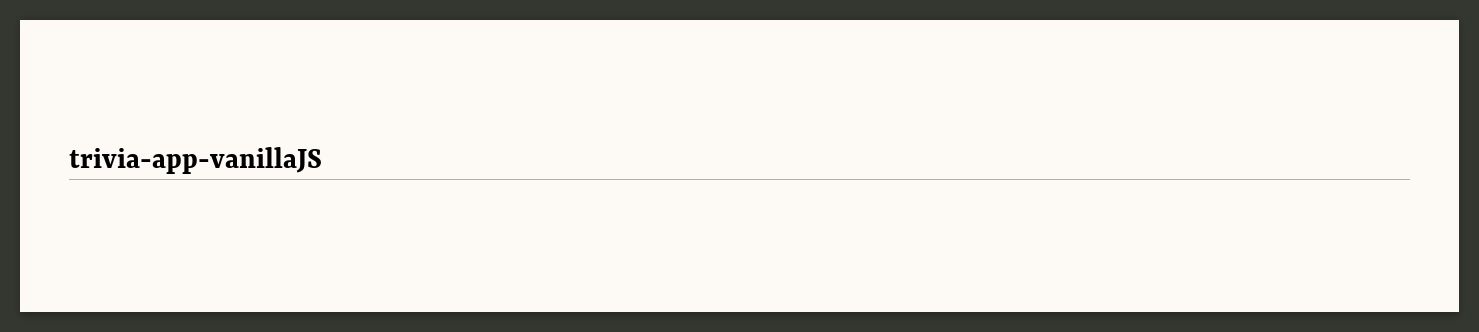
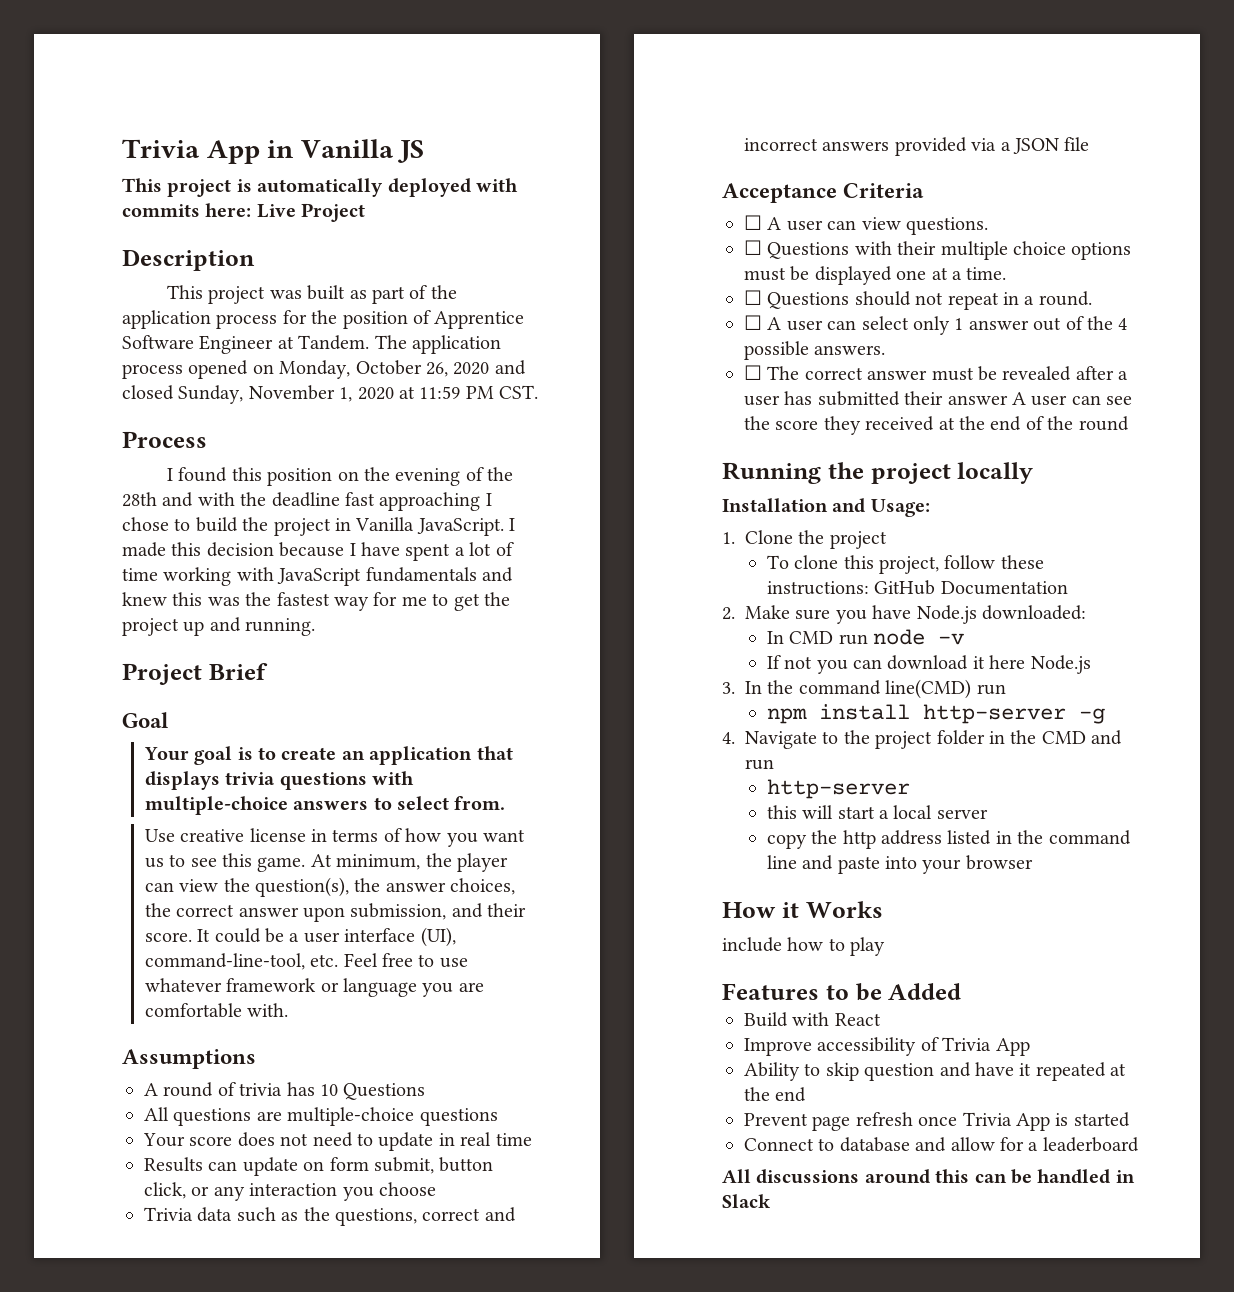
- trivia-app-vanillaJS
+ Trivia App in Vanilla JS
+ This project is automatically deployed with commits here: Live Project
+ Description
+ This project was built as part of the application process for the position of Apprentice Software Engineer at Tandem. The application process opened on Monday, October 26, 2020 and closed Sunday, November 1, 2020 at 11:59 PM CST.
+ Process
+ I found this position on the evening of the 28th and with the deadline fast approaching I chose to build the project in Vanilla JavaScript. I made this decision because I have spent a lot of time working with JavaScript fundamentals and knew this was the fastest way for me to get the project up and running.
+ Project Brief
+ Goal
+ Your goal is to create an application that displays trivia questions with multiple-choice answers to select from.
+ Use creative license in terms of how you want us to see this game. At minimum, the player can view the question(s), the answer choices, the correct answer upon submission, and their score. It could be a user interface (UI), command-line-tool, etc. Feel free to use whatever framework or language you are comfortable with.
+ Assumptions
+ A round of trivia has 10 Questions
+ All questions are multiple-choice questions
+ Your score does not need to update in real time
+ Results can update on form submit, button click, or any interaction you choose
+ Trivia data such as the questions, correct and incorrect answers provided via a JSON file
+ Acceptance Criteria
+ ☐ A user can view questions.
+ ☐ Questions with their multiple choice options must be displayed one at a time.
+ ☐ Questions should not repeat in a round.
+ ☐ A user can select only 1 answer out of the 4 possible answers.
+ ☐ The correct answer must be revealed after a user has submitted their answer A user can see the score they received at the end of the round
+ Running the project locally
+ Installation and Usage:
+ 1. Clone the project
+ To clone this project, follow these instructions: GitHub Documentation
+ 2. Make sure you have Node.js downloaded:
+ In CMD run node -v
+ If not you can download it here Node.js
+ 3. In the command line(CMD) run
+ npm install http-server -g
+ 4. Navigate to the project folder in the CMD and run
+ http-server
+ this will start a local server
+ copy the http address listed in the command line and paste into your browser
+ How it Works
+ include how to play
+ Features to be Added
+ Build with React
+ Improve accessibility of Trivia App
+ Ability to skip question and have it repeated at the end
+ Prevent page refresh once Trivia App is started
+ Connect to database and allow for a leaderboard
+ All discussions around this can be handled in Slack

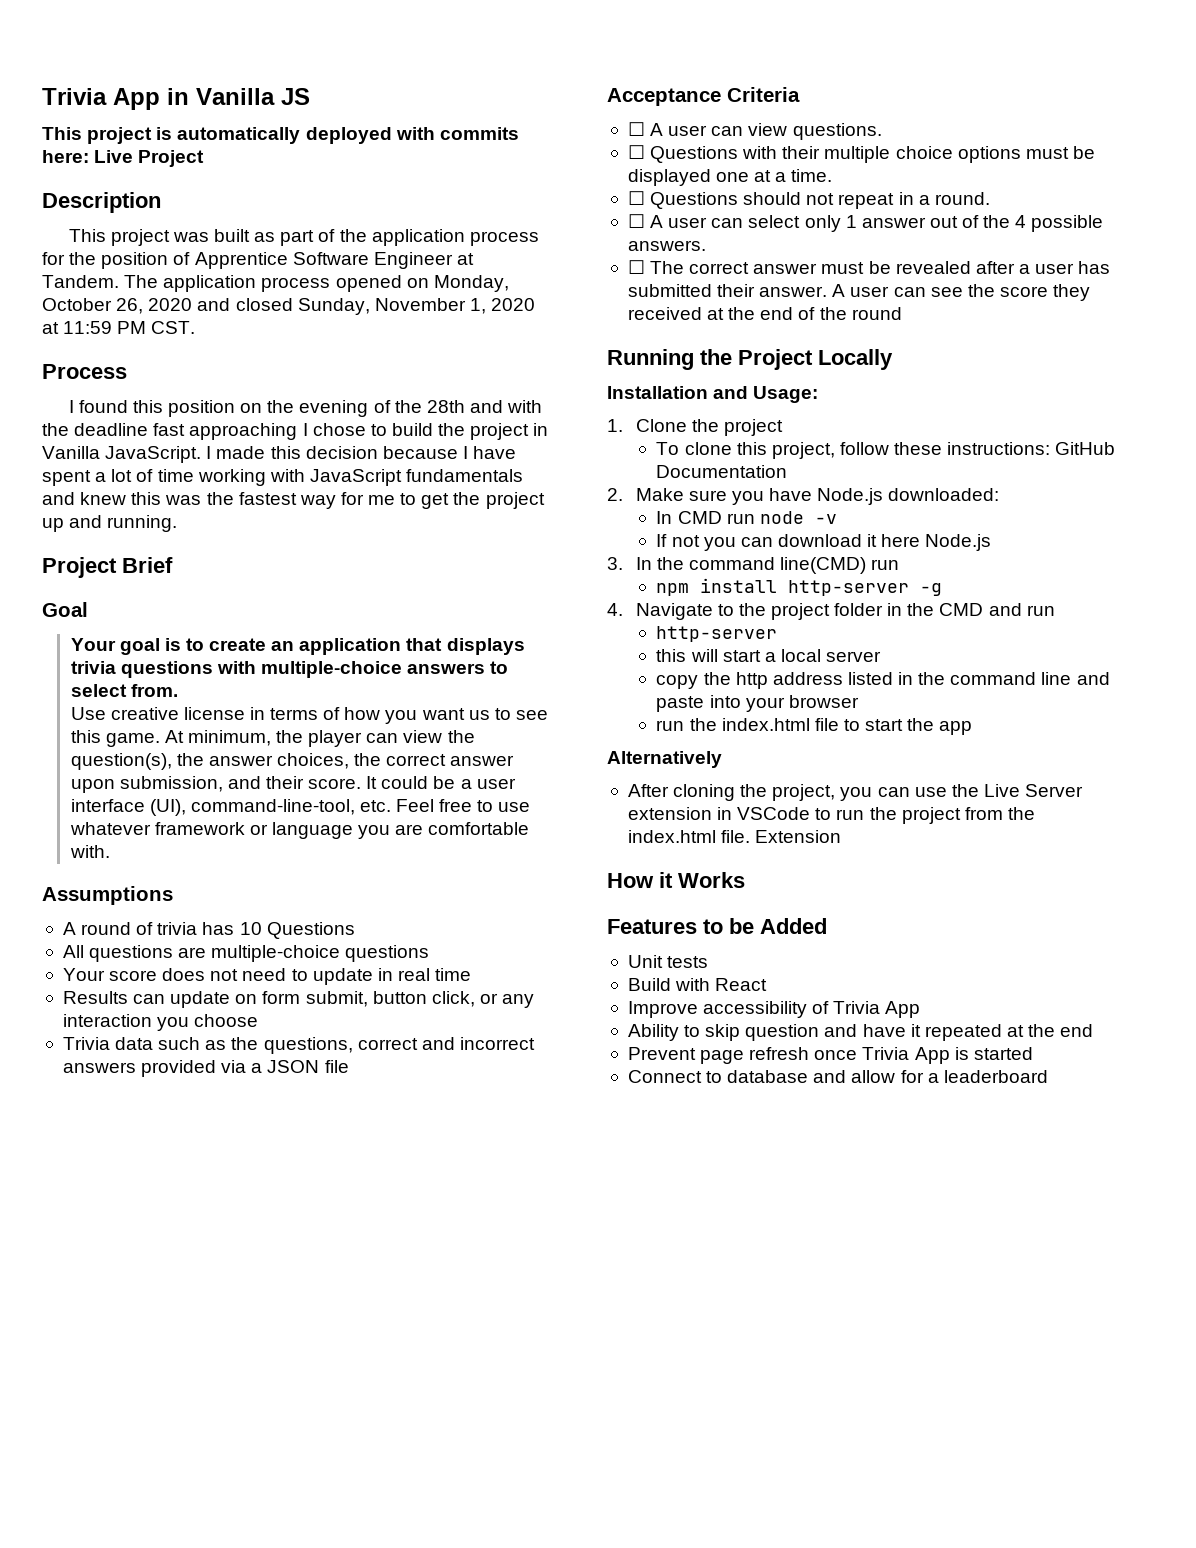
- ☐ The correct answer must be revealed after a user has submitted their answer A user can see the score they received at the end of the round
+ ☐ The correct answer must be revealed after a user has submitted their answer. A user can see the score they received at the end of the round
- Running the project locally
+ Running the Project Locally
+ run the index.html file to start the app
+ Alternatively
+ After cloning the project, you can use the Live Server extension in VSCode to run the project from the index.html file. Extension
- include how to play
+ Unit tests
- All discussions around this can be handled in Slack

